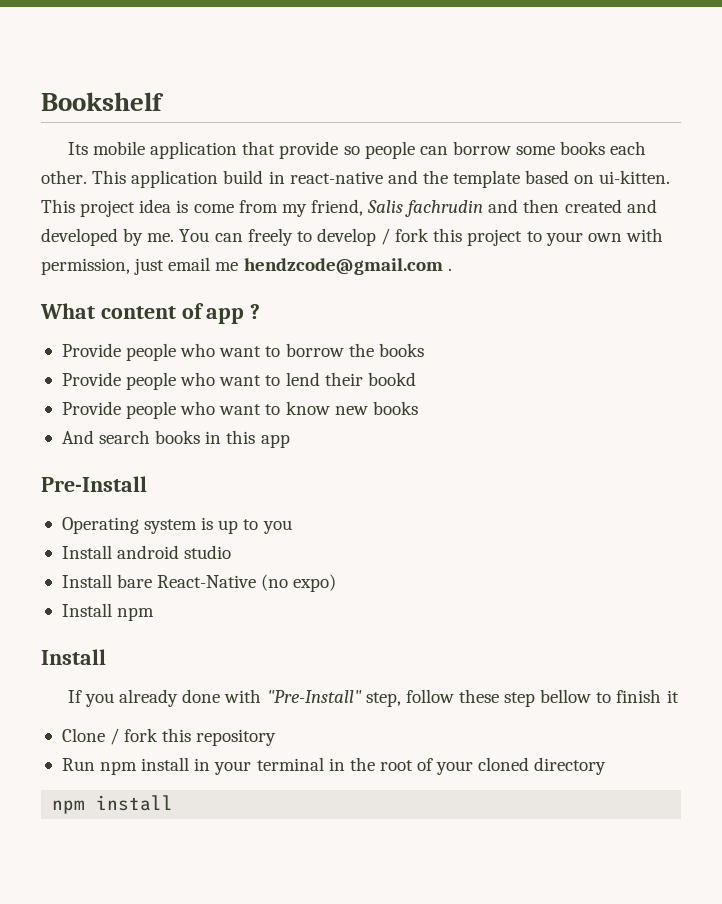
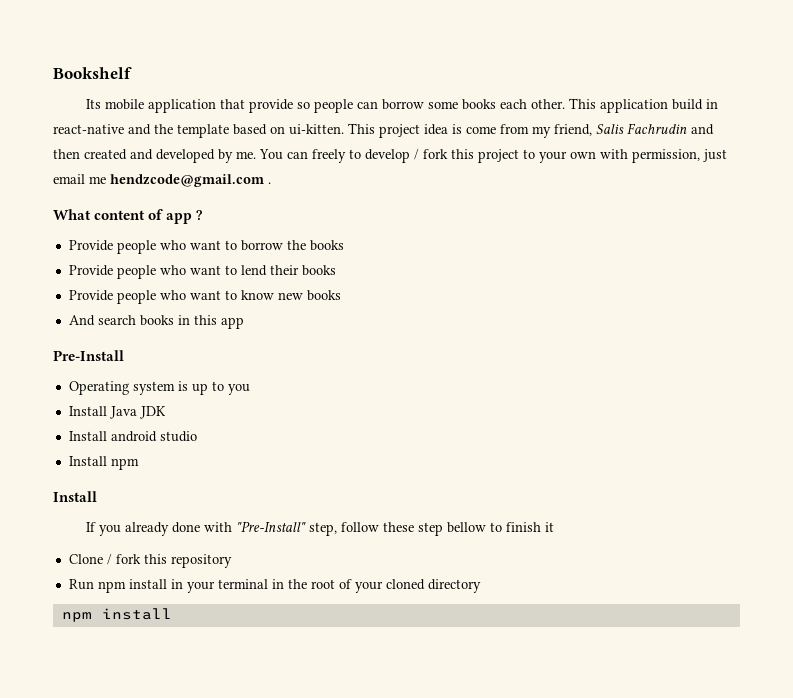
- This project idea is come from my friend, Salis fachrudin and then created and developed by me.
+ This project idea is come from my friend, Salis Fachrudin and then created and developed by me.
- Provide people who want to lend their bookd
+ Provide people who want to lend their books
+ Install Java JDK
- Install bare React-Native (no expo)

